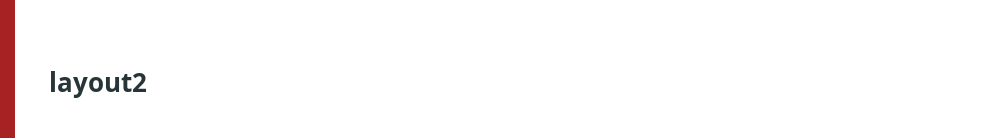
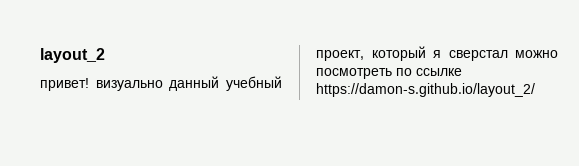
- layout2
+ layout_2
+ привет! визуально данный учебный проект, который я сверстал можно посмотреть по ссылке https://damon-s.github.io/layout_2/

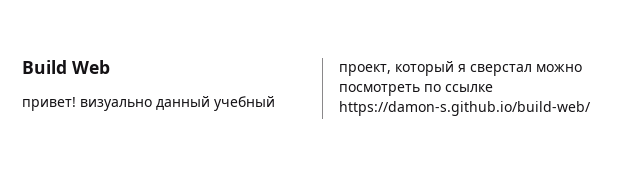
- layout_2
+ Build Web
- привет! визуально данный учебный проект, который я сверстал можно посмотреть по ссылке https://damon-s.github.io/layout_2/
+ привет! визуально данный учебный проект, который я сверстал можно посмотреть по ссылке https://damon-s.github.io/build-web/

